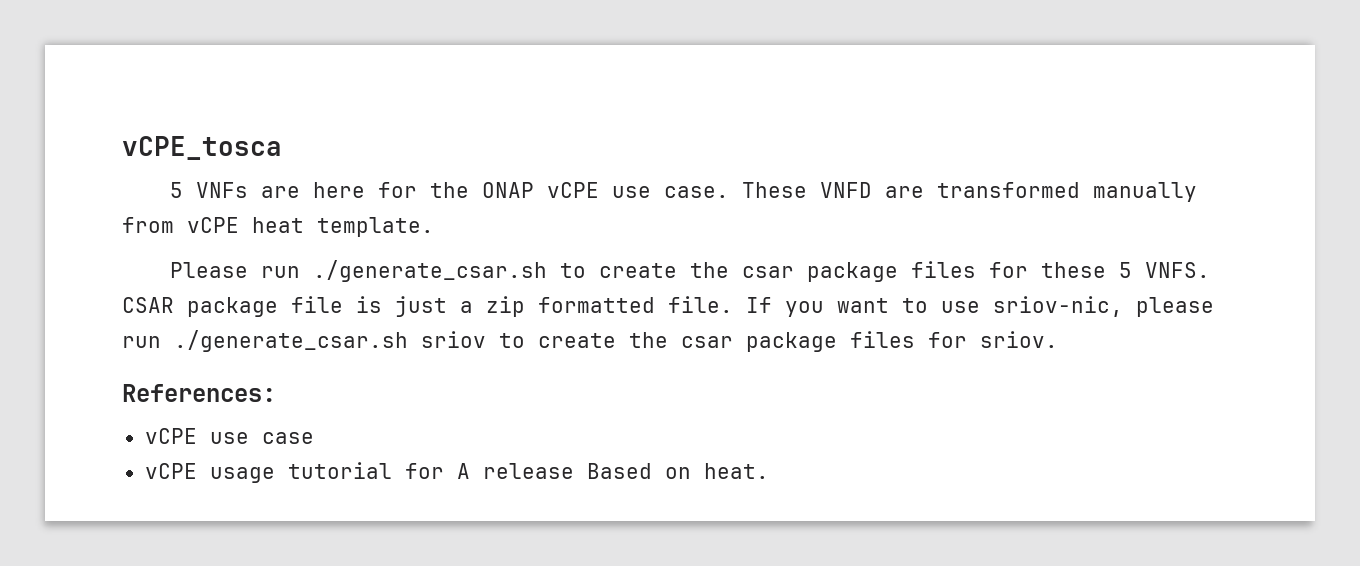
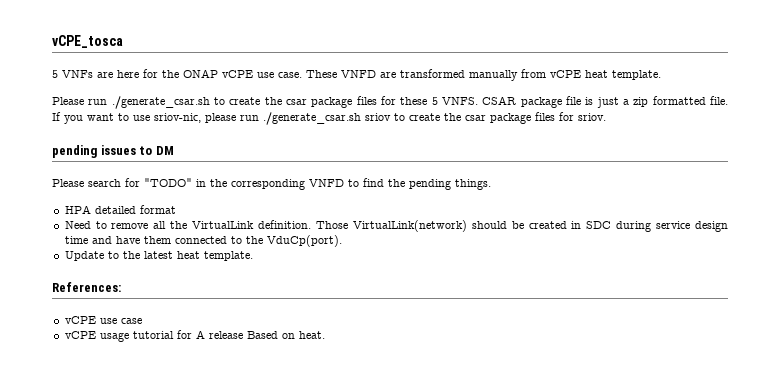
+ pending issues to DM
+ Please search for "TODO" in the corresponding VNFD to find the pending things.
+ HPA detailed format
+ Need to remove all the VirtualLink definition. Those VirtualLink(network) should be created in SDC during service design time and have them connected to the VduCp(port).
+ Update to the latest heat template.

